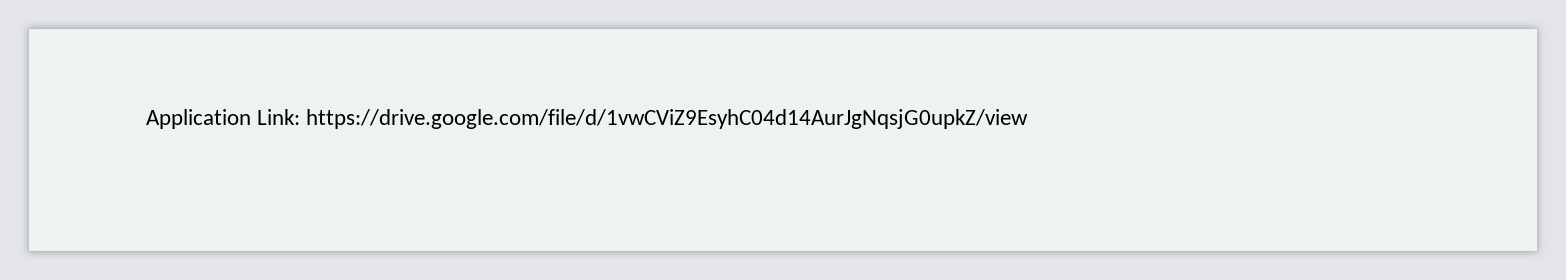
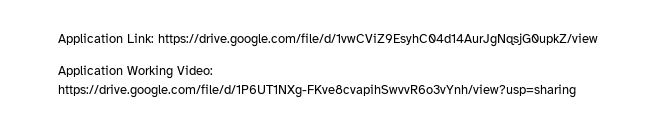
+ Application Working Video: https://drive.google.com/file/d/1P6UT1NXg-FKve8cvapihSwvvR6o3vYnh/view?usp=sharing

